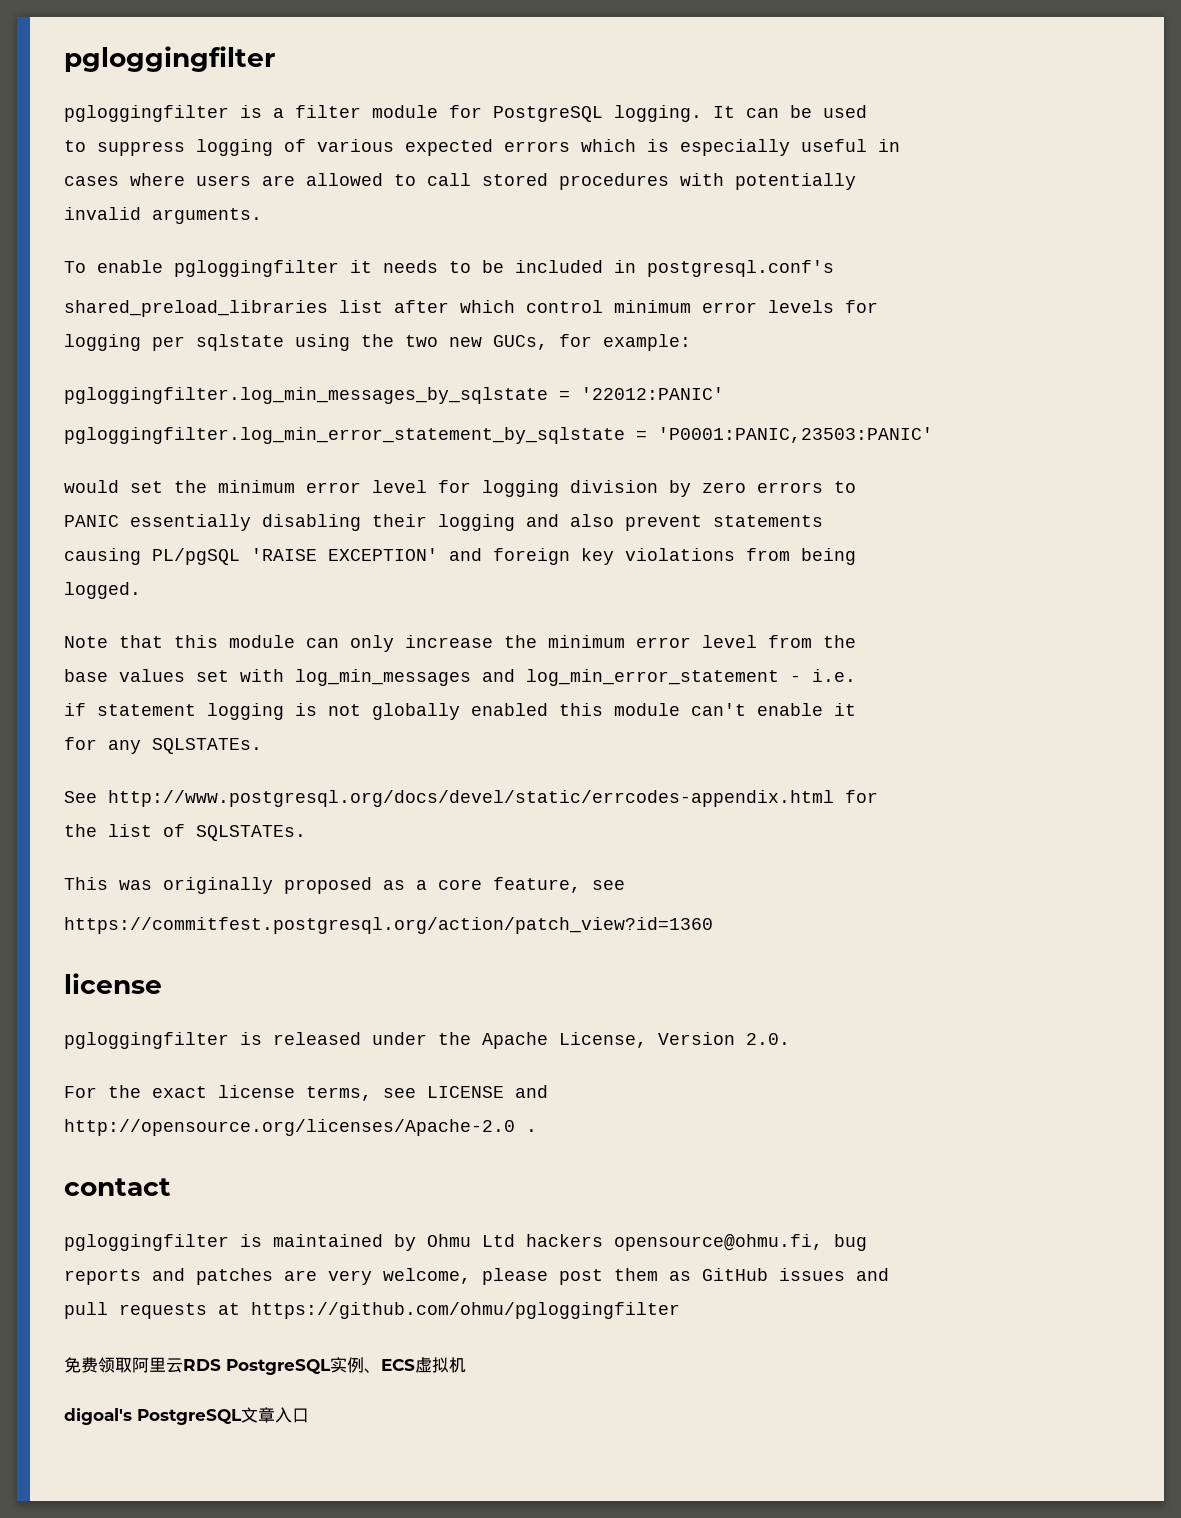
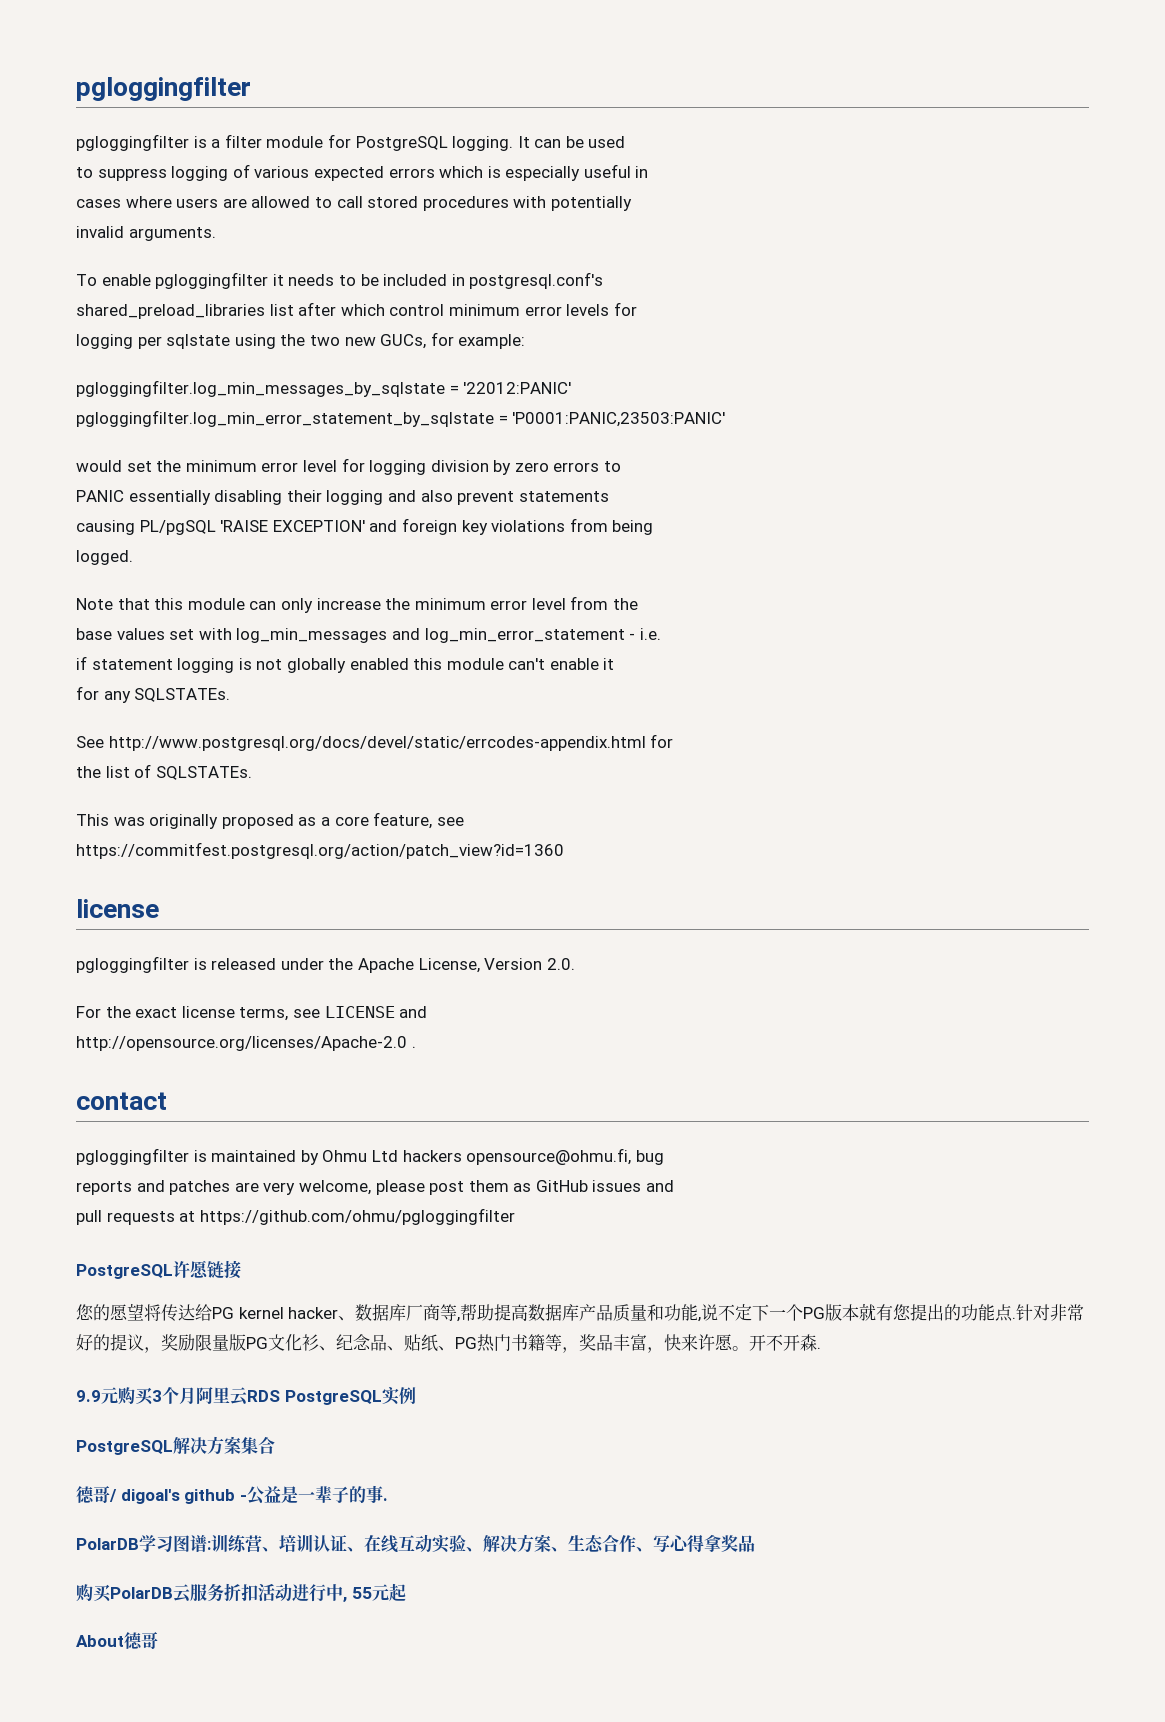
- 免费领取阿里云RDS PostgreSQL实例、ECS虚拟机
- digoal's PostgreSQL文章入口
+ PostgreSQL许愿链接
+ 您的愿望将传达给PG kernel hacker、数据库厂商等,帮助提高数据库产品质量和功能,说不定下一个PG版本就有您提出的功能点.针对非常好的提议，奖励限量版PG文化衫、纪念品、贴纸、PG热门书籍等，奖品丰富，快来许愿。开不开森.
+ 9.9元购买3个月阿里云RDS PostgreSQL实例
+ PostgreSQL解决方案集合
+ 德哥/ digoal's github -公益是一辈子的事.
+ PolarDB学习图谱:训练营、培训认证、在线互动实验、解决方案、生态合作、写心得拿奖品
+ 购买PolarDB云服务折扣活动进行中, 55元起
+ About德哥

